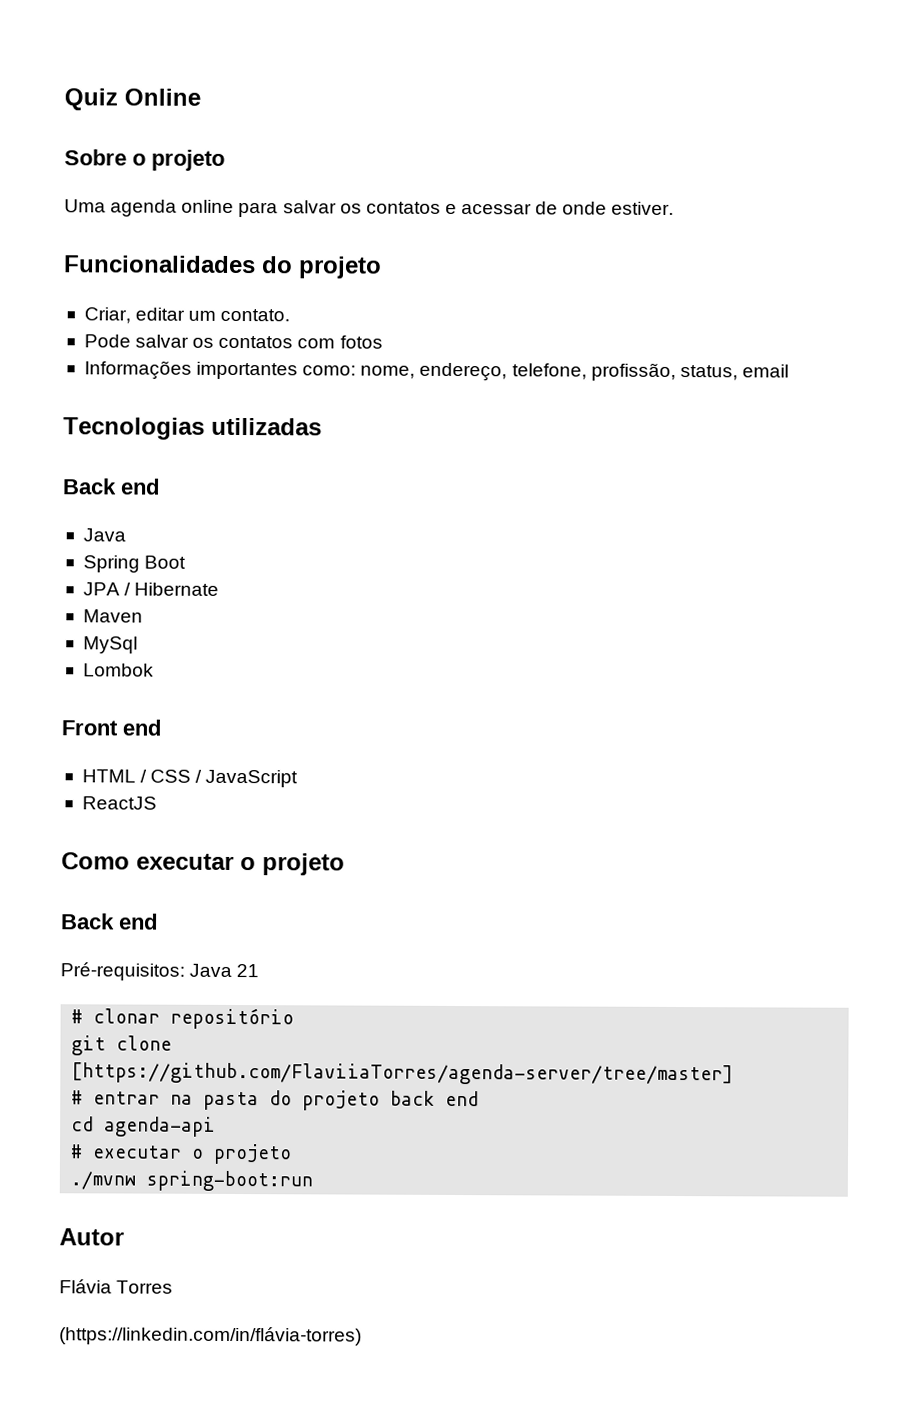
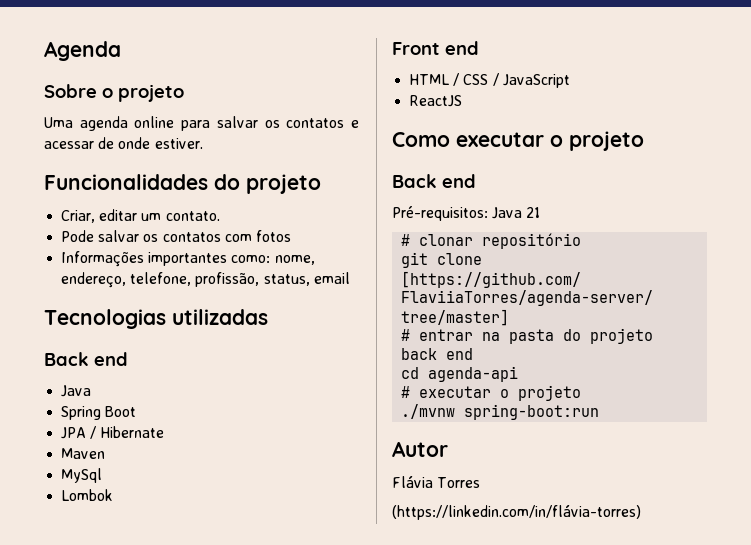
- Quiz Online
+ Agenda

